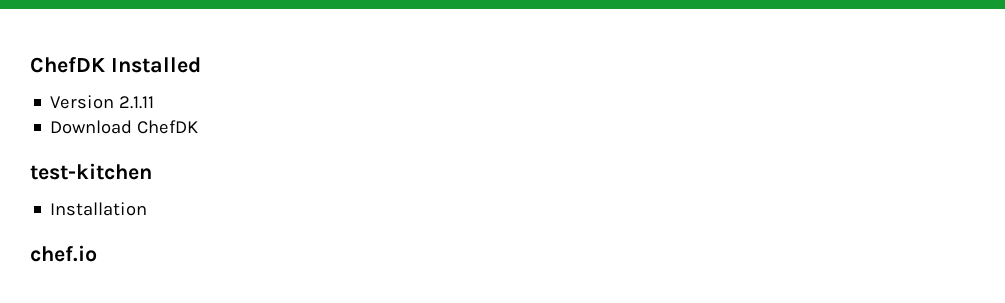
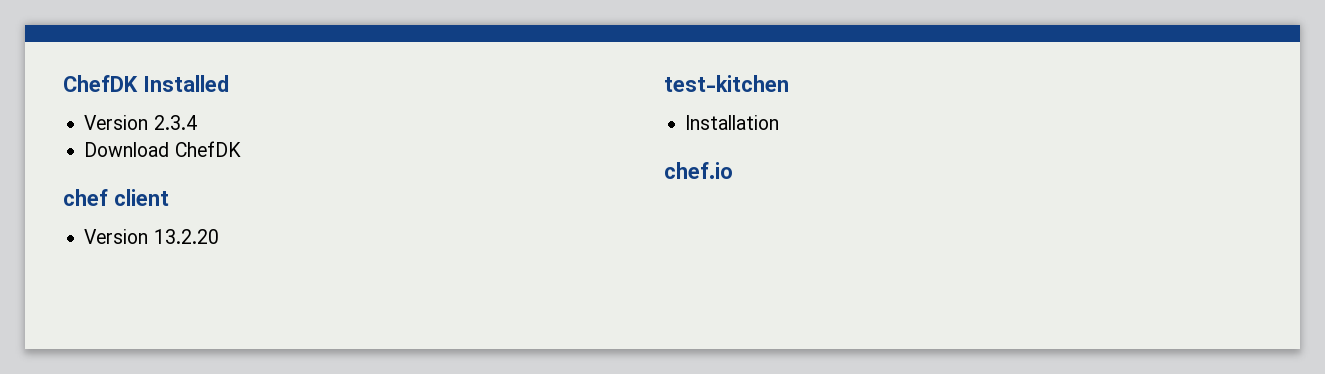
- Version 2.1.11
+ Version 2.3.4
+ chef client
+ Version 13.2.20

